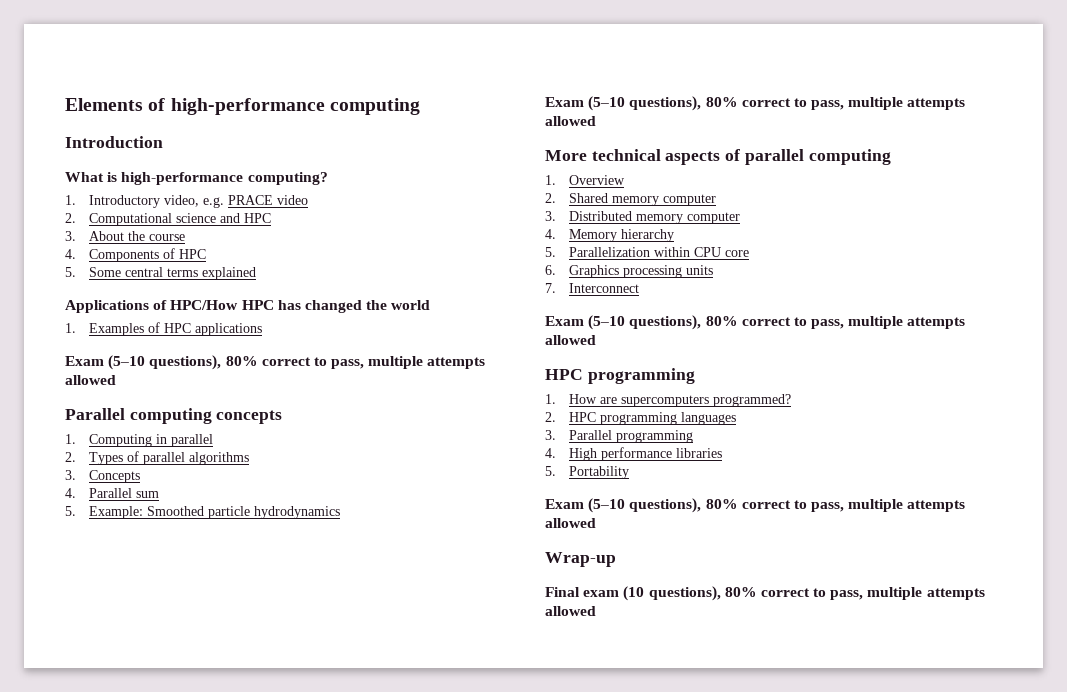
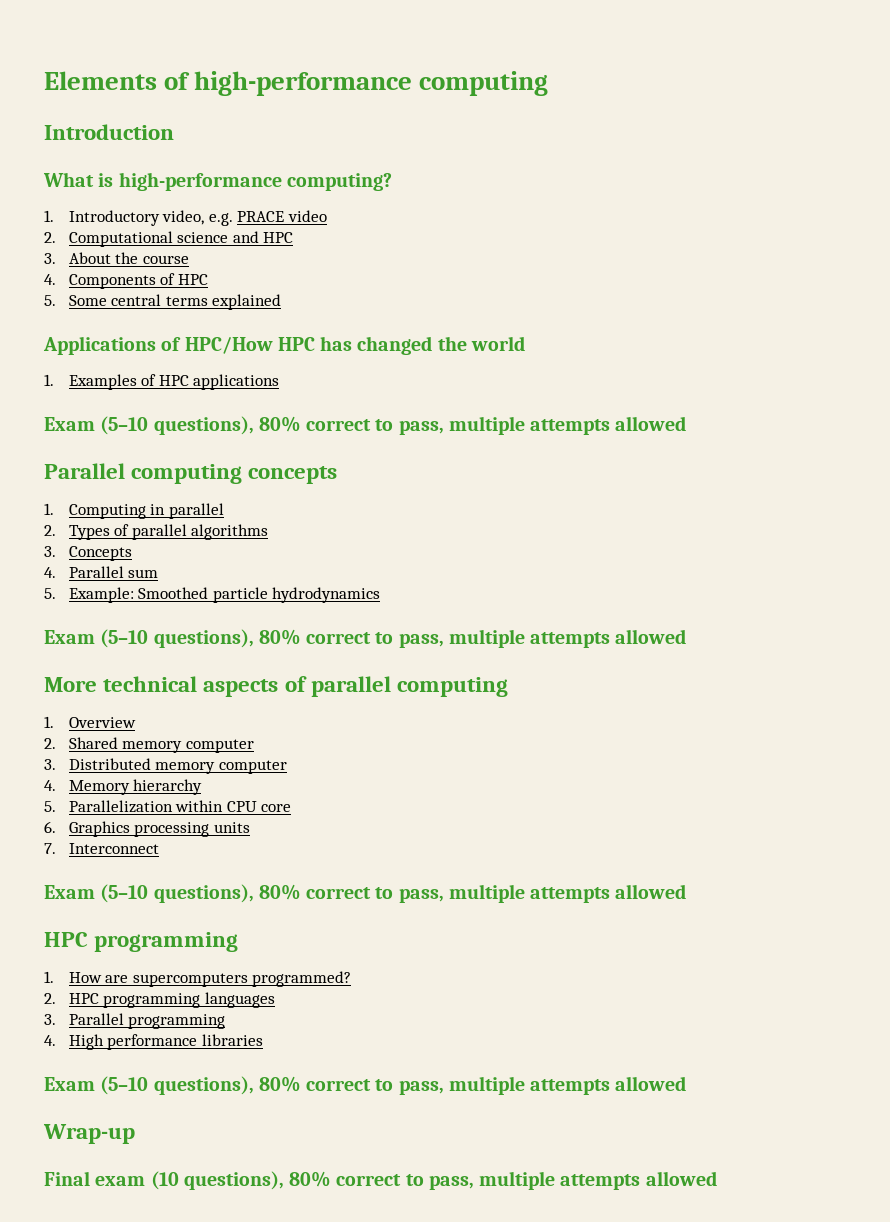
- 5. Portability

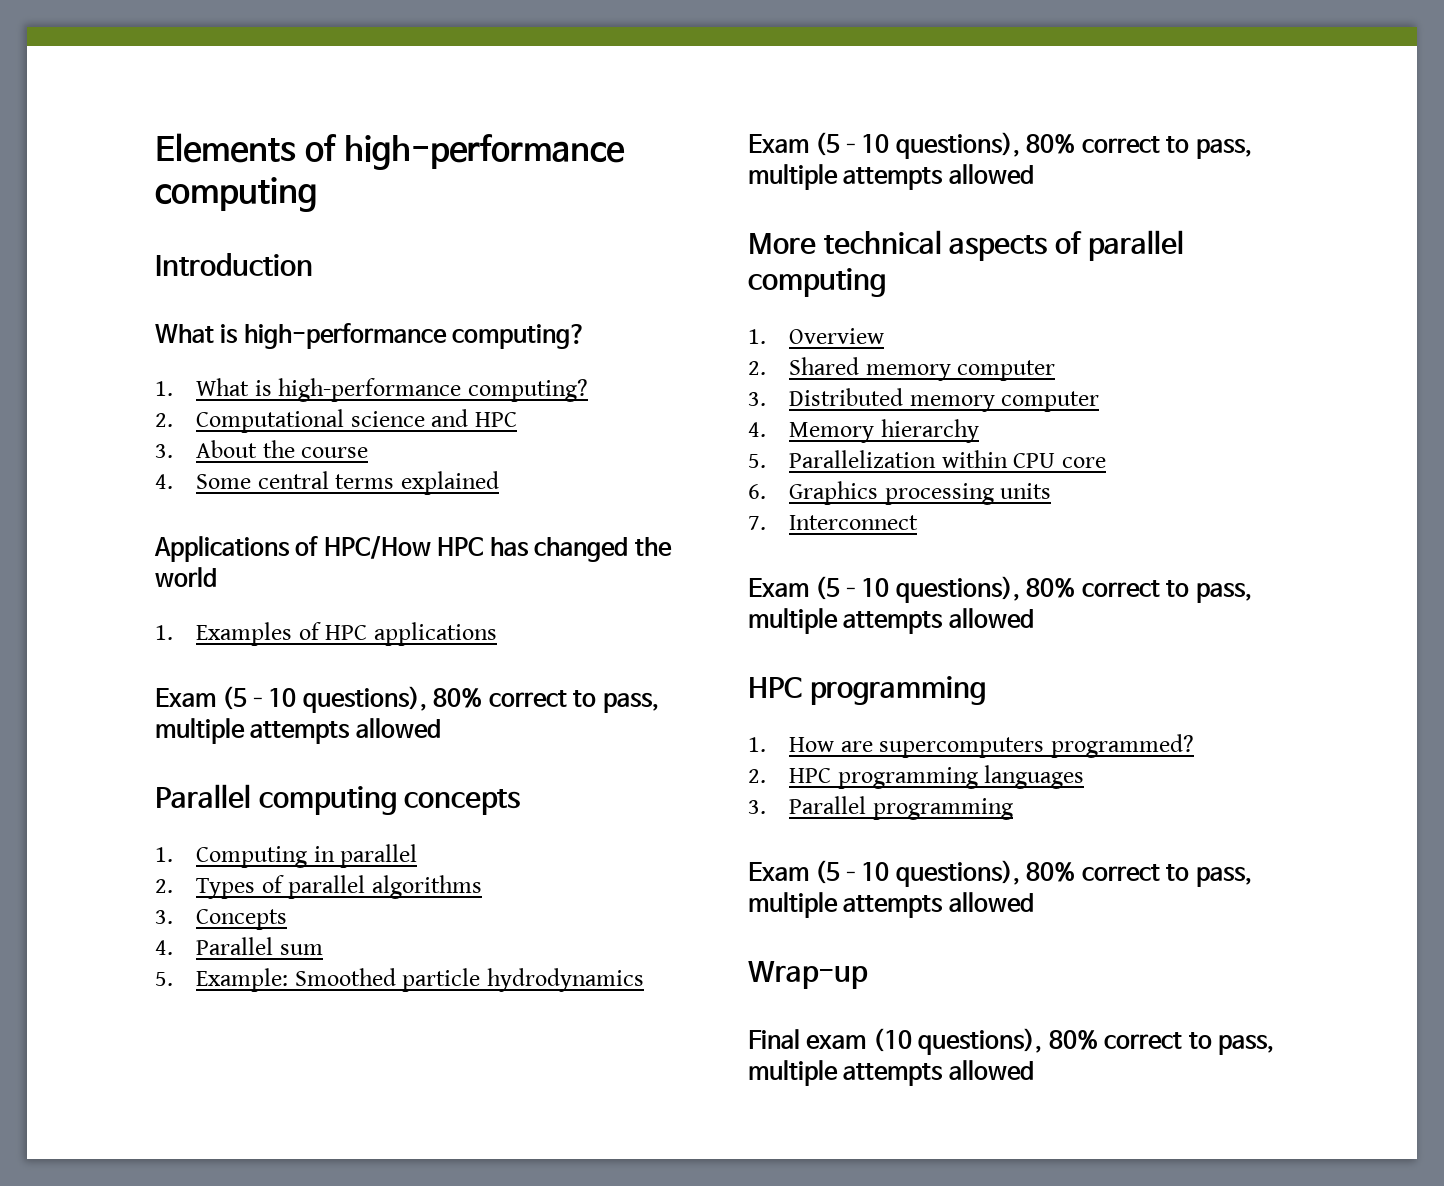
- 1. Introductory video, e.g. PRACE video
+ 1. What is high-performance computing?
- 4. Components of HPC
- 5. Some central terms explained
+ 4. Some central terms explained
- 4. High performance libraries

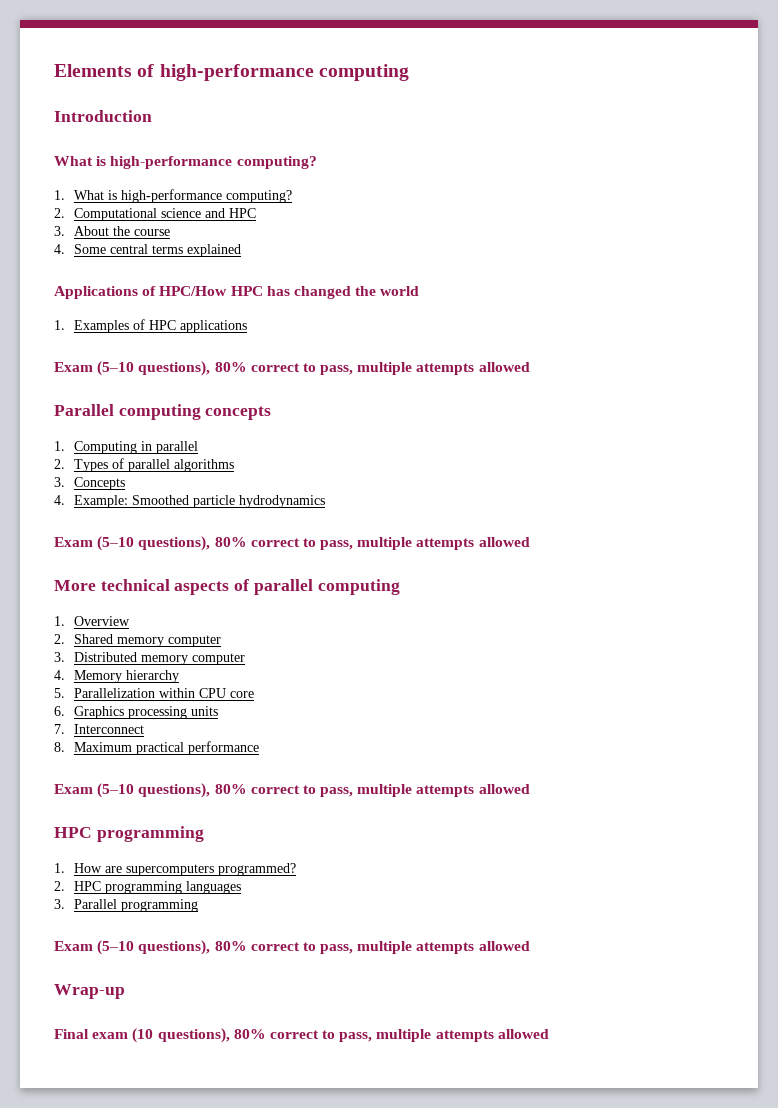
- 4. Parallel sum
- 5. Example: Smoothed particle hydrodynamics
+ 4. Example: Smoothed particle hydrodynamics
+ 8. Maximum practical performance

